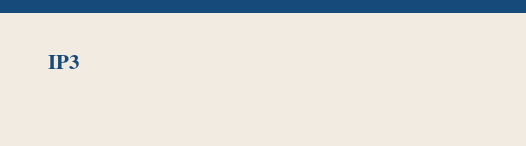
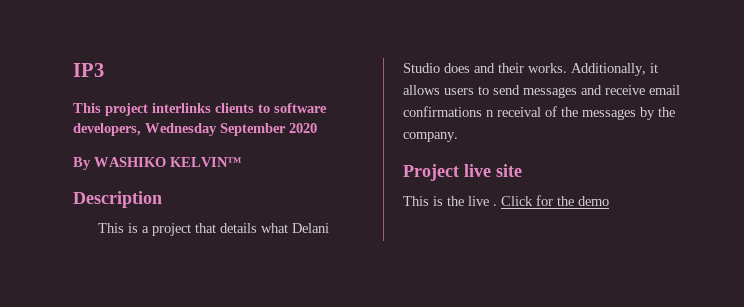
+ This project interlinks clients to software developers, Wednesday September 2020
+ By WASHIKO KELVIN™
+ Description
+ This is a project that details what Delani Studio does and their works. Additionally, it allows users to send messages and receive email confirmations n receival of the messages by the company.
+ Project live site
+ This is the live . Click for the demo

